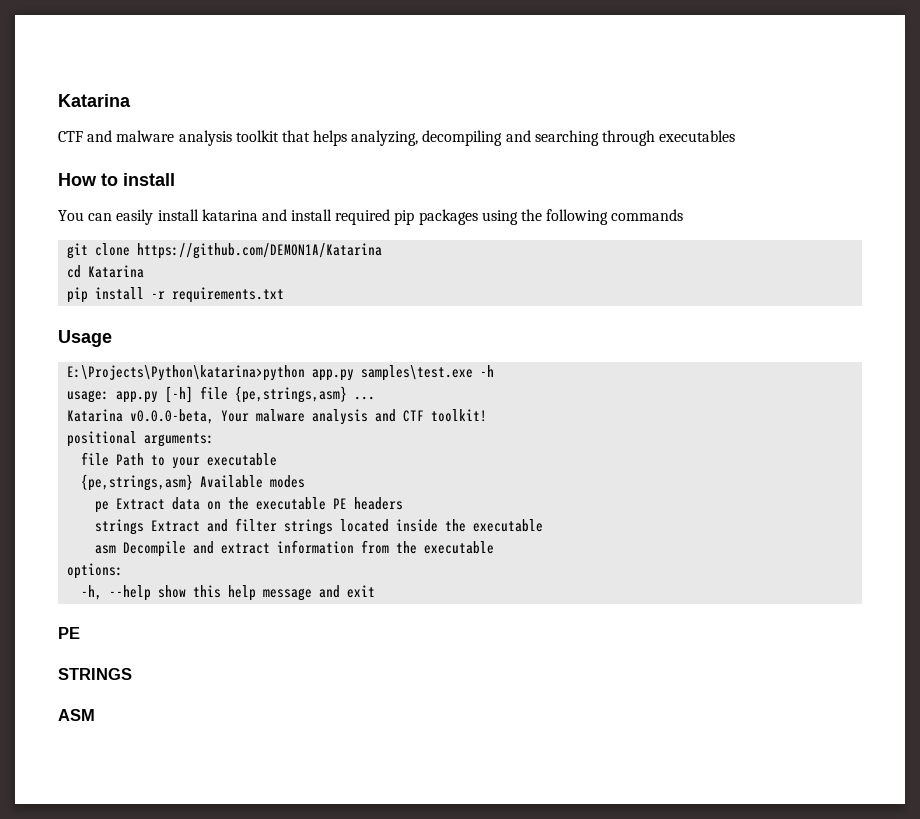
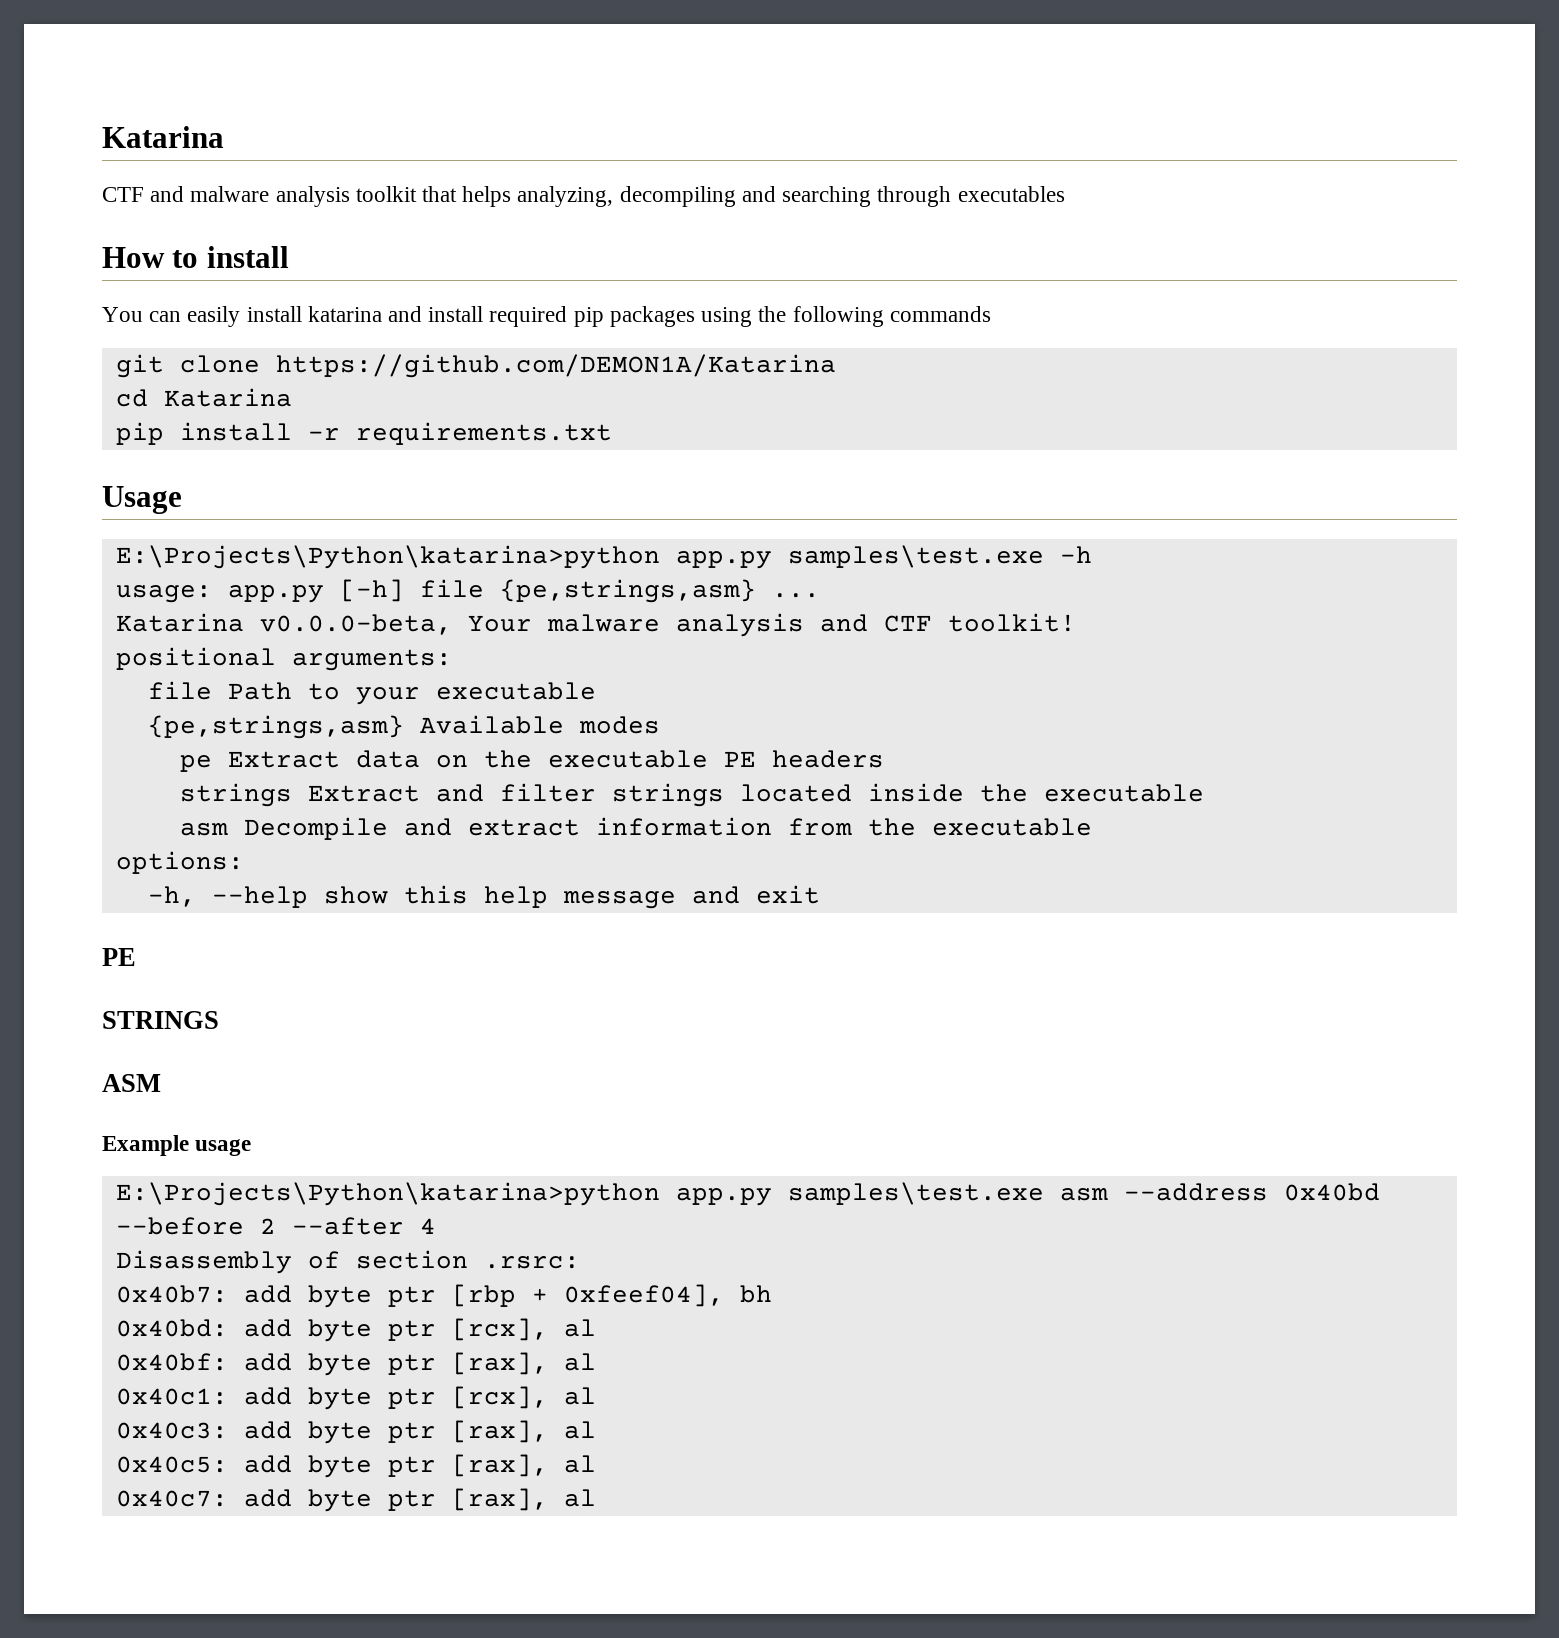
+ Example usage
+ E:\Projects\Python\katarina>python app.py samples\test.exe asm --address 0x40bd --before 2 --after 4
+ Disassembly of section .rsrc:
+ 0x40b7: add byte ptr [rbp + 0xfeef04], bh
+ 0x40bd: add byte ptr [rcx], al
+ 0x40bf: add byte ptr [rax], al
+ 0x40c1: add byte ptr [rcx], al
+ 0x40c3: add byte ptr [rax], al
+ 0x40c5: add byte ptr [rax], al
+ 0x40c7: add byte ptr [rax], al

